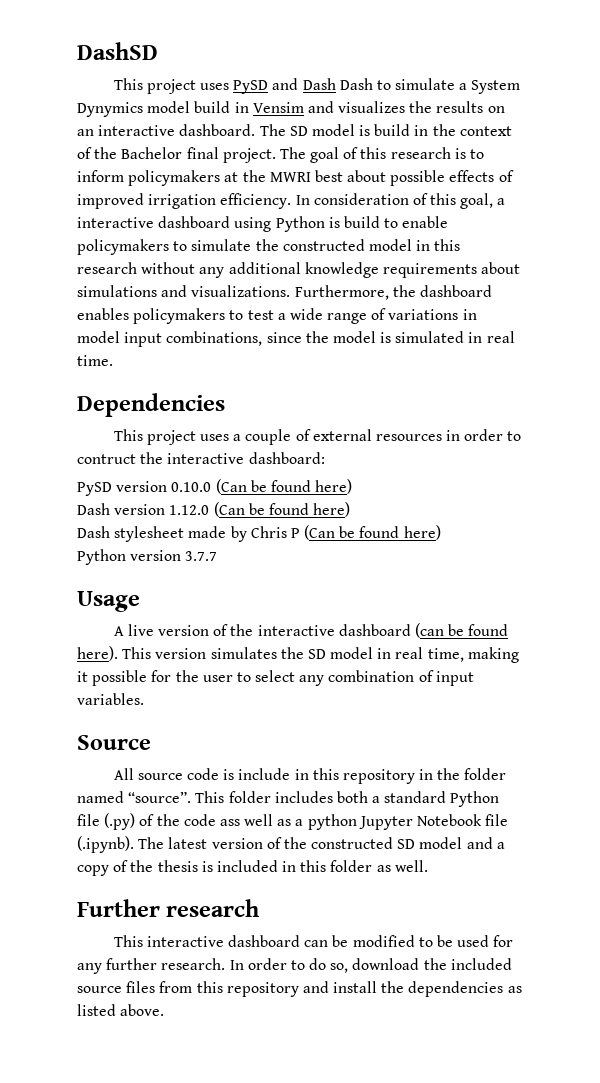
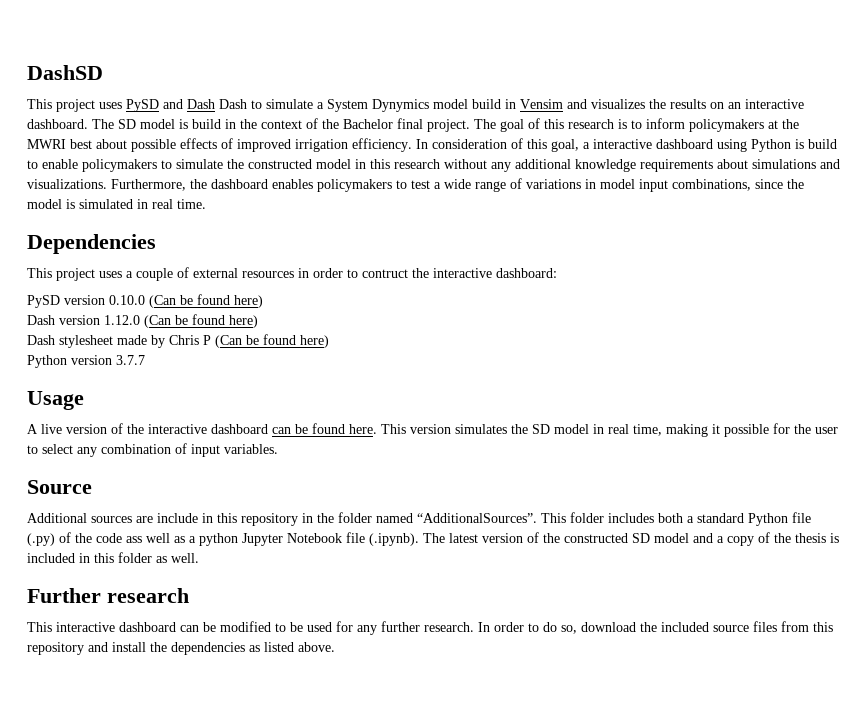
- A live version of the interactive dashboard (can be found here).
+ A live version of the interactive dashboard can be found here.
- All source code is include in this repository in the folder named “source”.
+ Additional sources are include in this repository in the folder named “AdditionalSources”.

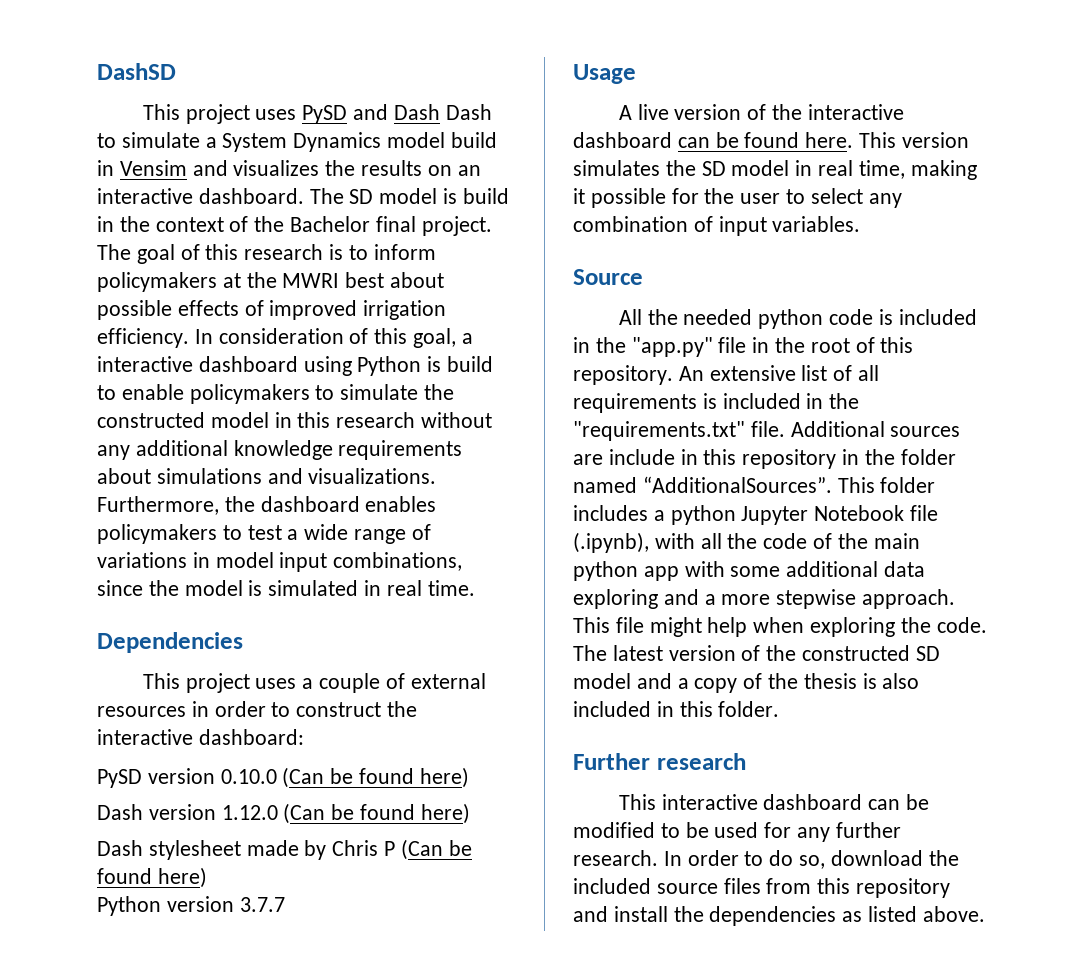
- This project uses PySD and Dash Dash to simulate a System Dynymics model build in Vensim and visualizes the results on an interactive dashboard.
+ This project uses PySD and Dash Dash to simulate a System Dynamics model build in Vensim and visualizes the results on an interactive dashboard.
- This project uses a couple of external resources in order to contruct the interactive dashboard:
+ This project uses a couple of external resources in order to construct the interactive dashboard:
+ All the needed python code is included in the "app.py" file in the root of this repository. An extensive list of all requirements is included in the "requirements.txt" file.
- This folder includes both a standard Python file (.py) of the code ass well as a python Jupyter Notebook file (.ipynb). The latest version of the constructed SD model and a copy of the thesis is included in this folder as well.
+ This folder includes a python Jupyter Notebook file (.ipynb), with all the code of the main python app with some additional data exploring and a more stepwise approach. This file might help when exploring the code. The latest version of the constructed SD model and a copy of the thesis is also included in this folder.

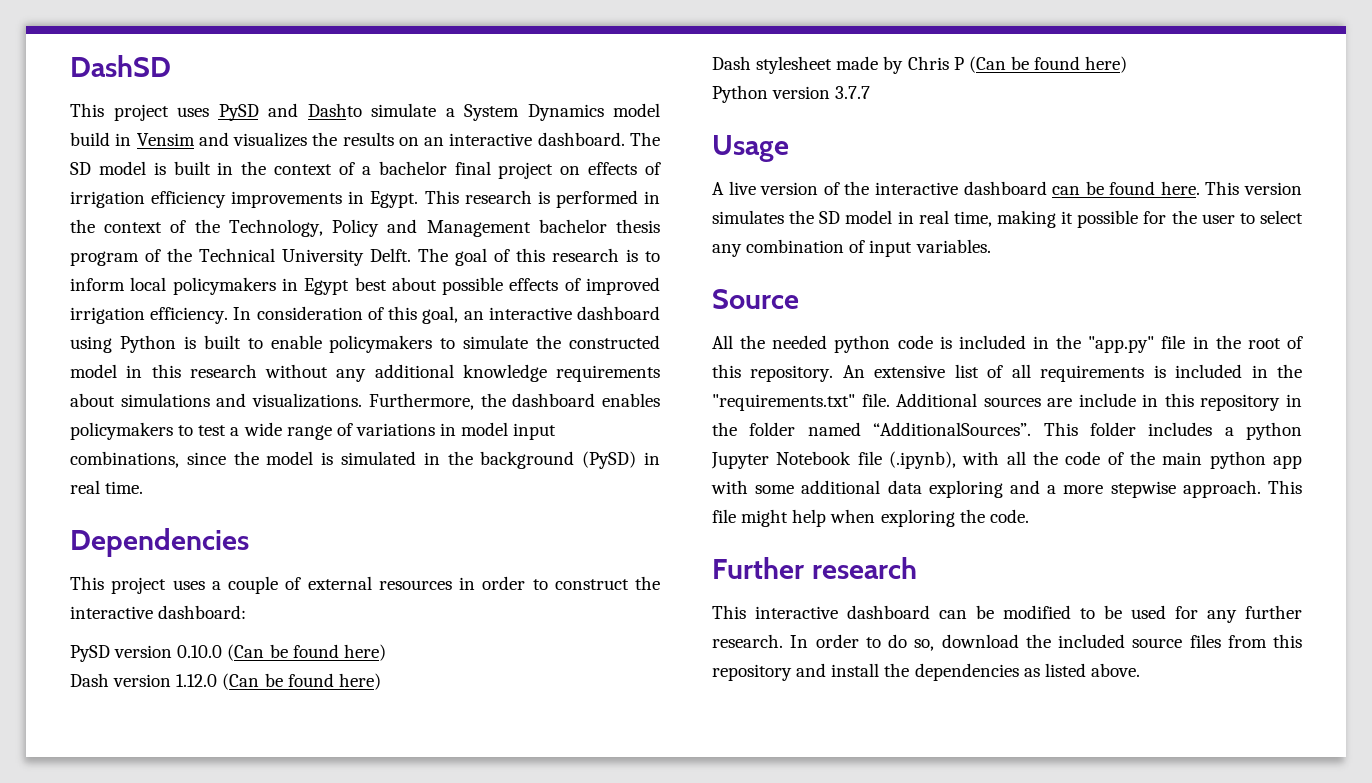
- This project uses PySD and Dash Dash to simulate a System Dynamics model build in Vensim and visualizes the results on an interactive dashboard.
+ This project uses PySD and Dashto simulate a System Dynamics model build in Vensim and visualizes the results on an interactive dashboard.
- The SD model is build in the context of the Bachelor final project.
+ The SD model is built in the context of a bachelor final project on effects of irrigation efficiency improvements in Egypt. This research is performed in the context of the Technology, Policy and Management bachelor thesis program of the Technical University Delft.
- The goal of this research is to inform policymakers at the MWRI best about possible effects of improved irrigation efficiency.
+ The goal of this research is to inform local policymakers in Egypt best about possible effects of improved irrigation efficiency.
- In consideration of this goal, a interactive dashboard using Python is build to enable policymakers to simulate the constructed model in this research without any additional knowledge requirements about simulations and visualizations.
+ In consideration of this goal, an interactive dashboard using Python is built to enable policymakers to simulate the constructed model in this research without any additional knowledge requirements about simulations and visualizations.
- Furthermore, the dashboard enables policymakers to test a wide range of variations in model input combinations, since the model is simulated in real time.
+ Furthermore, the dashboard enables policymakers to test a wide range of variations in model input combinations, since the model is simulated in the background (PySD) in real time.
- The latest version of the constructed SD model and a copy of the thesis is also included in this folder.

